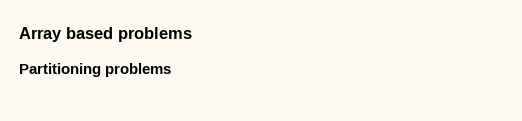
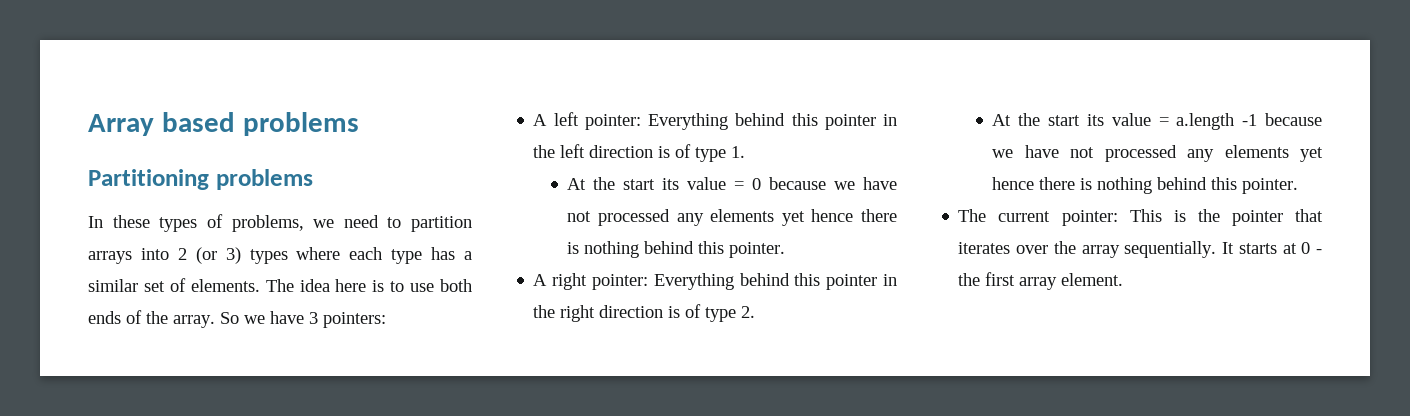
+ In these types of problems, we need to partition arrays into 2 (or 3) types where each type has a similar set of elements. The idea here is to use both ends of the array. So we have 3 pointers:
+ A left pointer: Everything behind this pointer in the left direction is of type 1.
+ At the start its value = 0 because we have not processed any elements yet hence there is nothing behind this pointer.
+ A right pointer: Everything behind this pointer in the right direction is of type 2.
+ At the start its value = a.length -1 because we have not processed any elements yet hence there is nothing behind this pointer.
+ The current pointer: This is the pointer that iterates over the array sequentially. It starts at 0 - the first array element.

